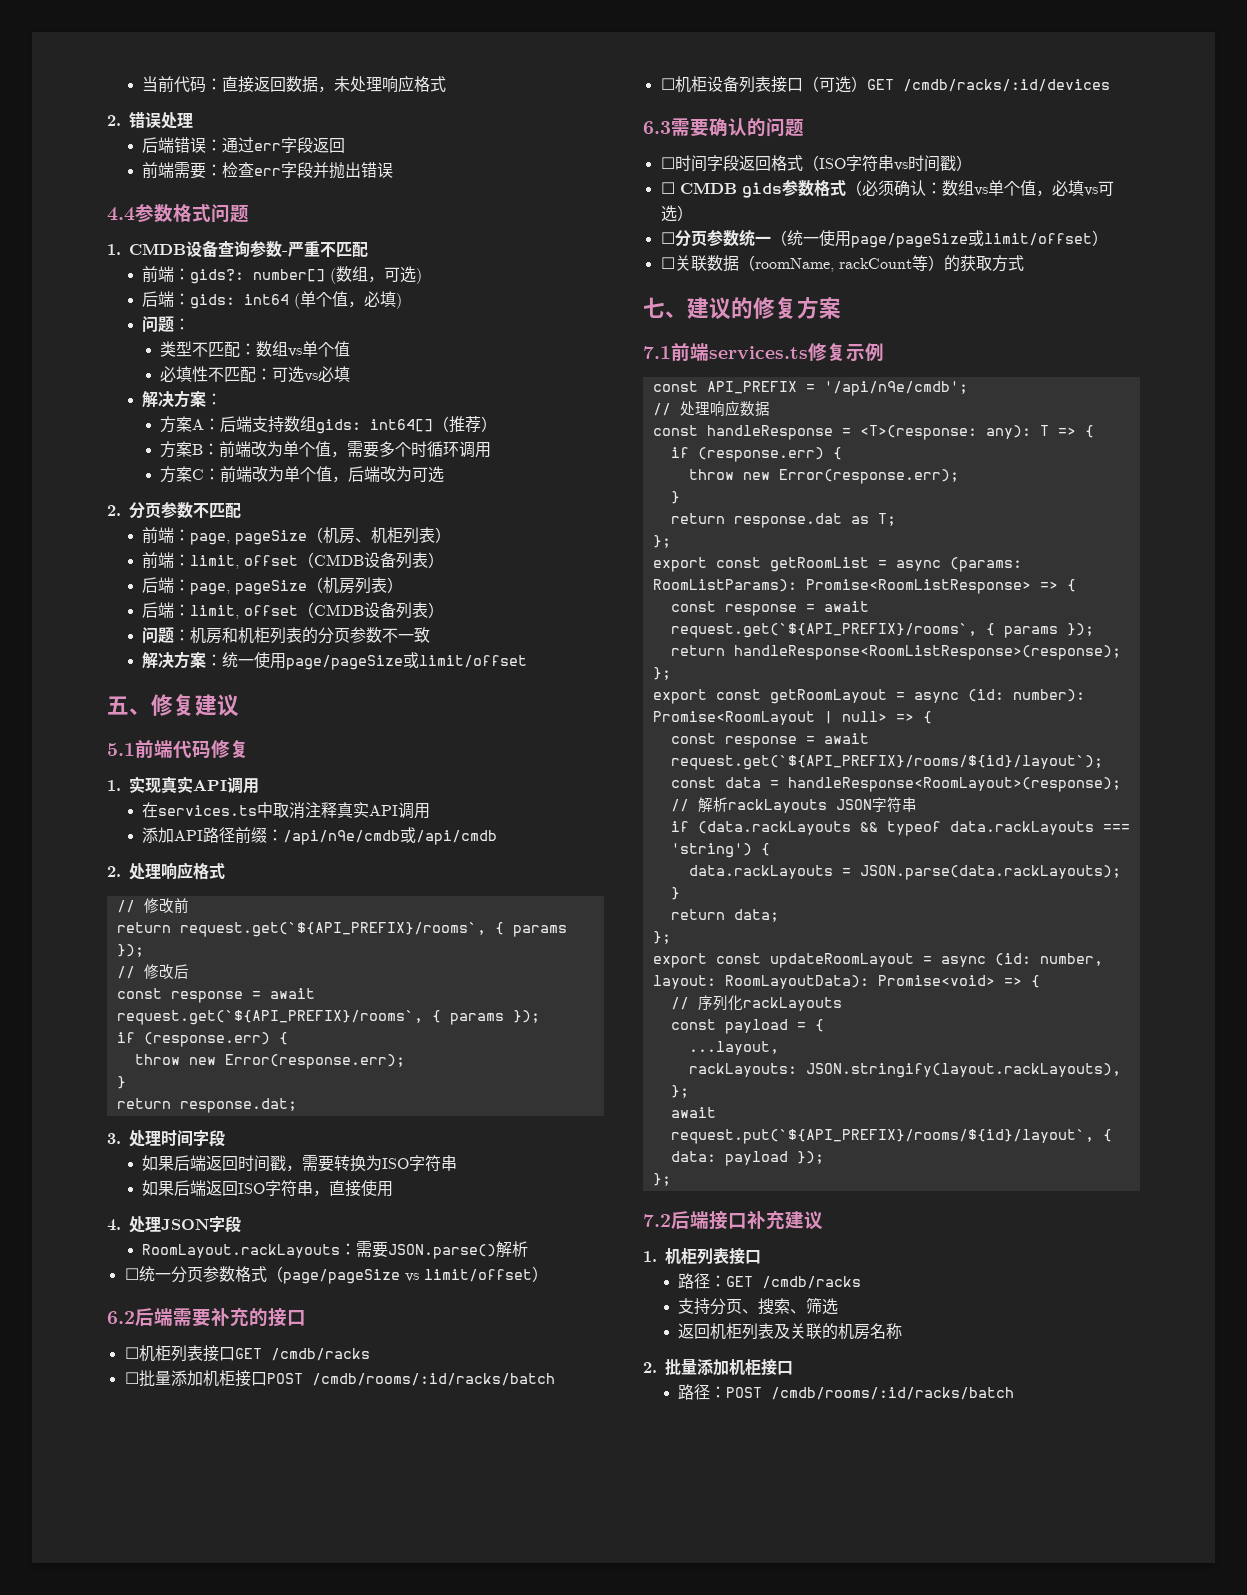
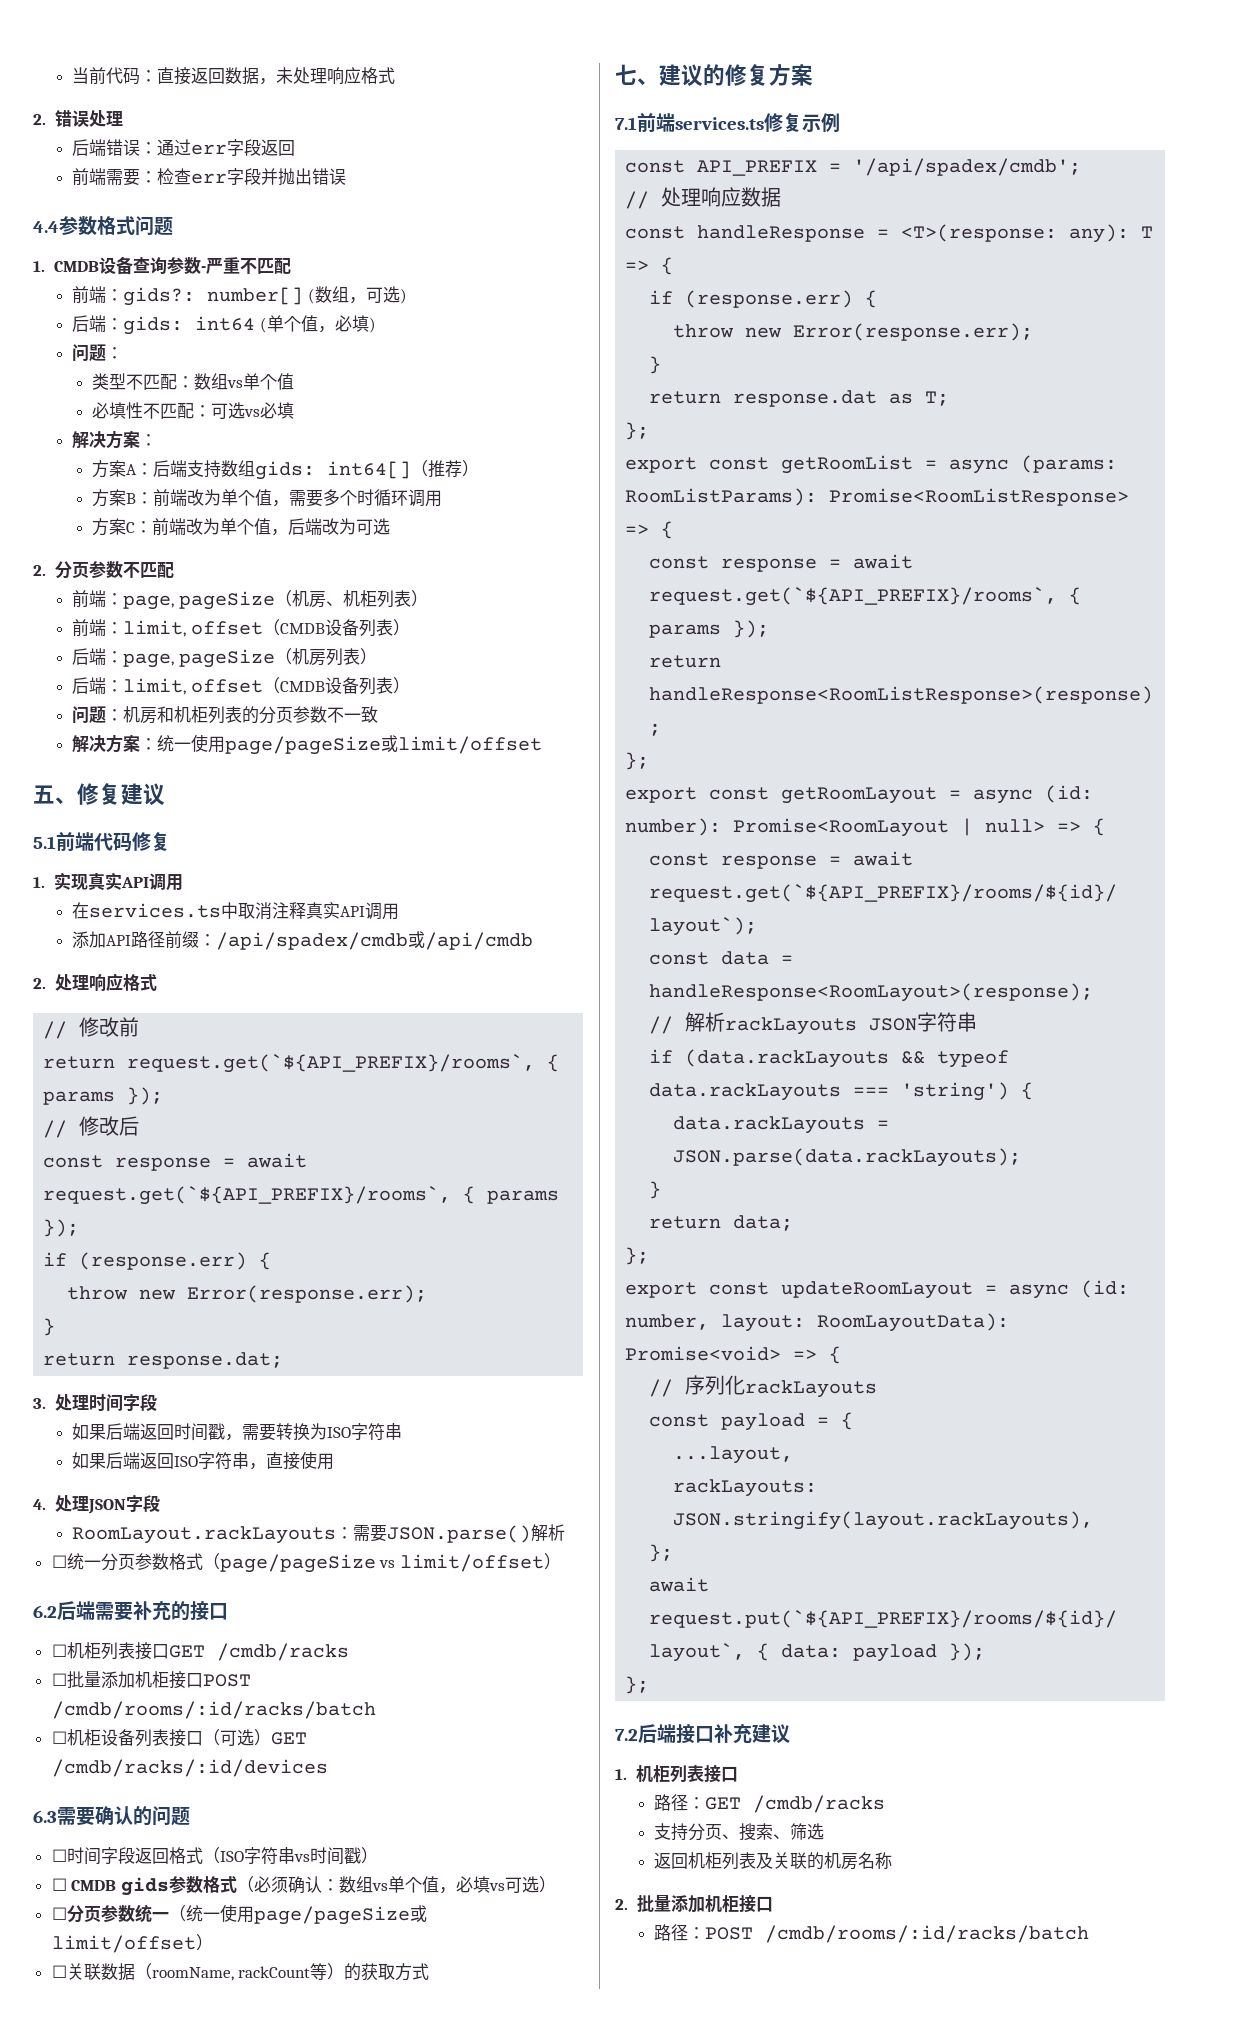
- 添加API路径前缀：/api/n9e/cmdb或/api/cmdb
+ 添加API路径前缀：/api/spadex/cmdb或/api/cmdb
- const API_PREFIX = '/api/n9e/cmdb';
+ const API_PREFIX = '/api/spadex/cmdb';

